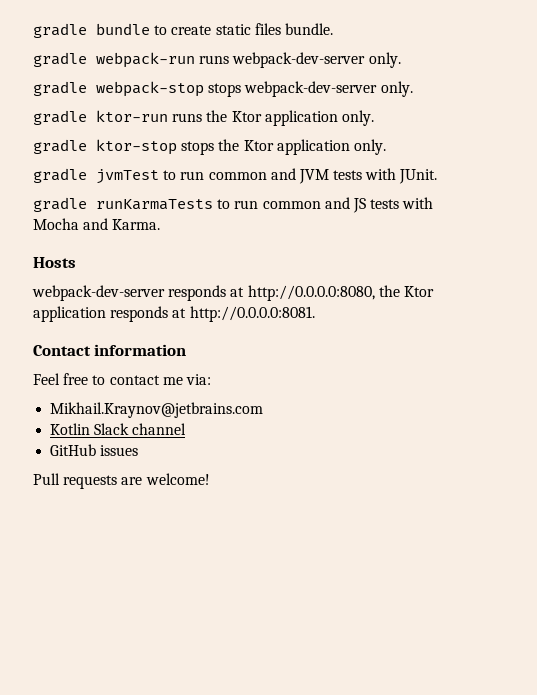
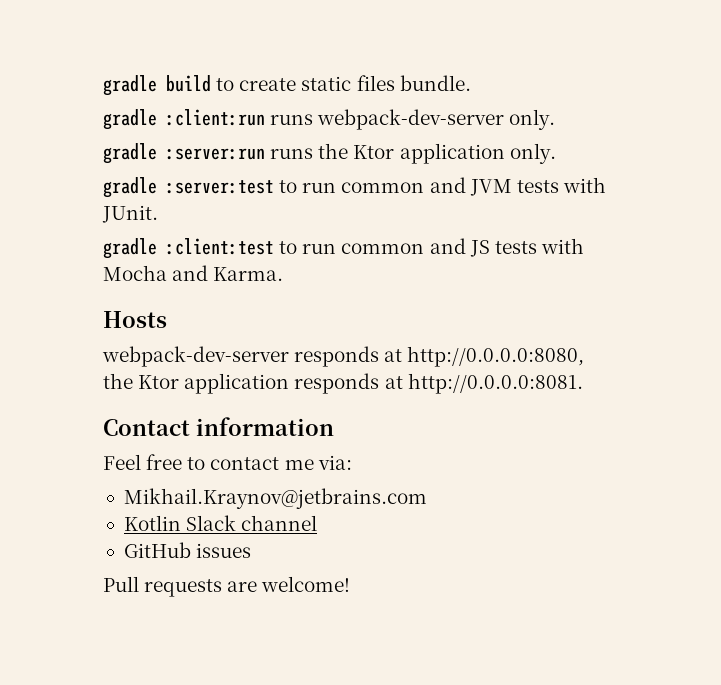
- gradle bundle to create static files bundle.
+ gradle build to create static files bundle.
- gradle webpack-run runs webpack-dev-server only.
+ gradle :client:run runs webpack-dev-server only.
- gradle webpack-stop stops webpack-dev-server only.
- gradle ktor-run runs the Ktor application only.
+ gradle :server:run runs the Ktor application only.
- gradle ktor-stop stops the Ktor application only.
- gradle jvmTest to run common and JVM tests with JUnit.
+ gradle :server:test to run common and JVM tests with JUnit.
- gradle runKarmaTests to run common and JS tests with Mocha and Karma.
+ gradle :client:test to run common and JS tests with Mocha and Karma.

